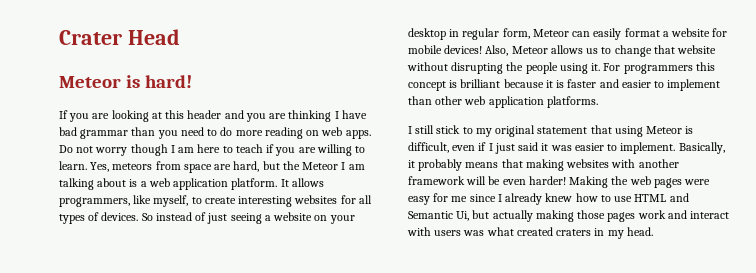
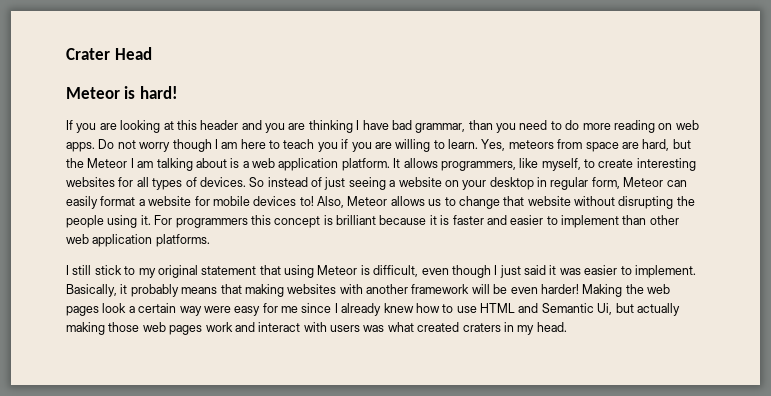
- If you are looking at this header and you are thinking I have bad grammar than you need to do more reading on web apps.
+ If you are looking at this header and you are thinking I have bad grammar, than you need to do more reading on web apps.
- Do not worry though I am here to teach if you are willing to learn.
+ Do not worry though I am here to teach you if you are willing to learn.
- So instead of just seeing a website on your desktop in regular form, Meteor can easily format a website for mobile devices!
+ So instead of just seeing a website on your desktop in regular form, Meteor can easily format a website for mobile devices to!
- I still stick to my original statement that using Meteor is difficult, even if I just said it was easier to implement.
+ I still stick to my original statement that using Meteor is difficult, even though I just said it was easier to implement.
- Making the web pages were easy for me since I already knew how to use HTML and Semantic Ui, but actually making those pages work and interact with users was what created craters in my head.
+ Making the web pages look a certain way were easy for me since I already knew how to use HTML and Semantic Ui, but actually making those web pages work and interact with users was what created craters in my head.

